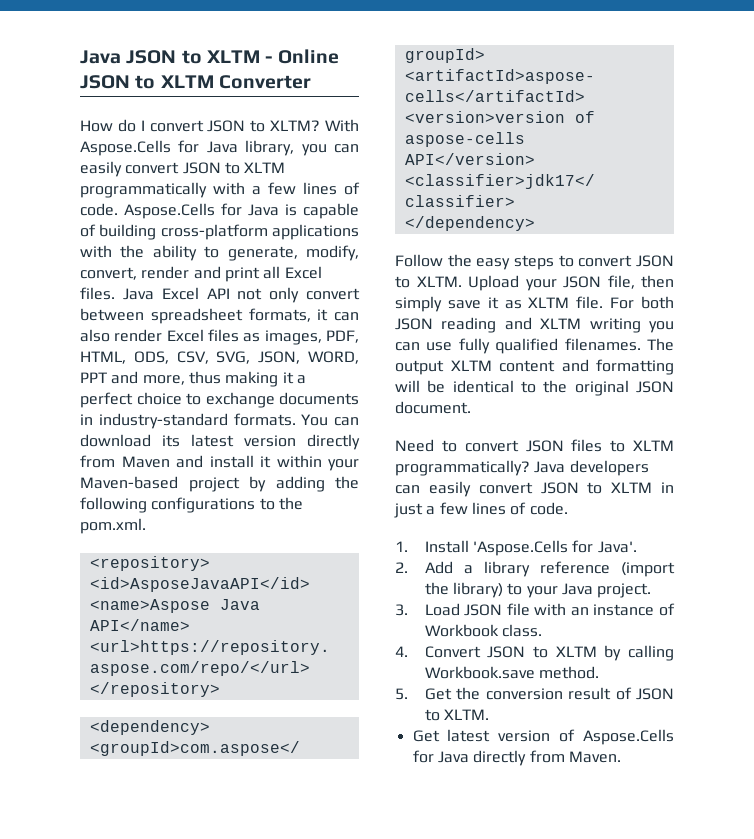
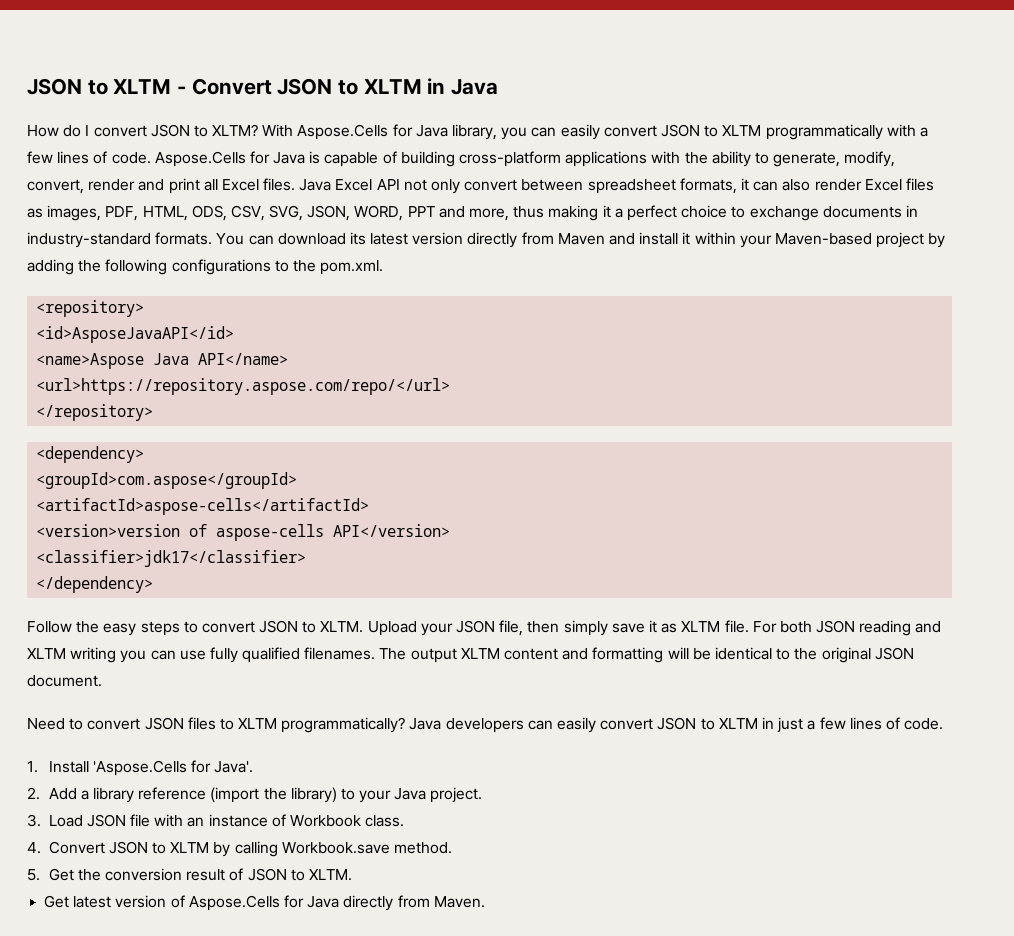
- Java JSON to XLTM - Online JSON to XLTM Converter
+ JSON to XLTM - Convert JSON to XLTM in Java

